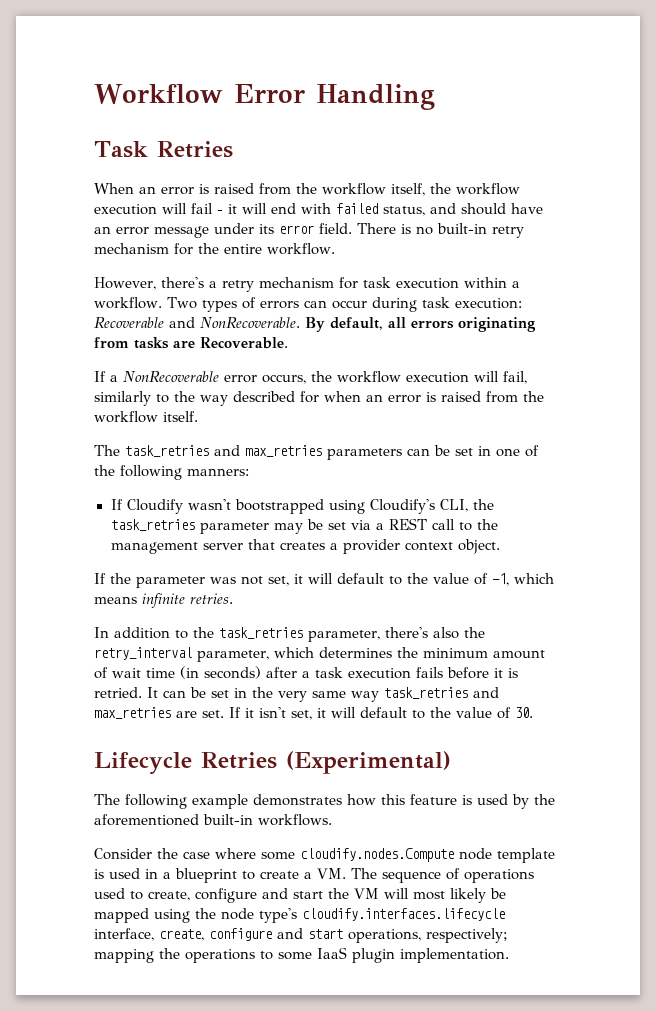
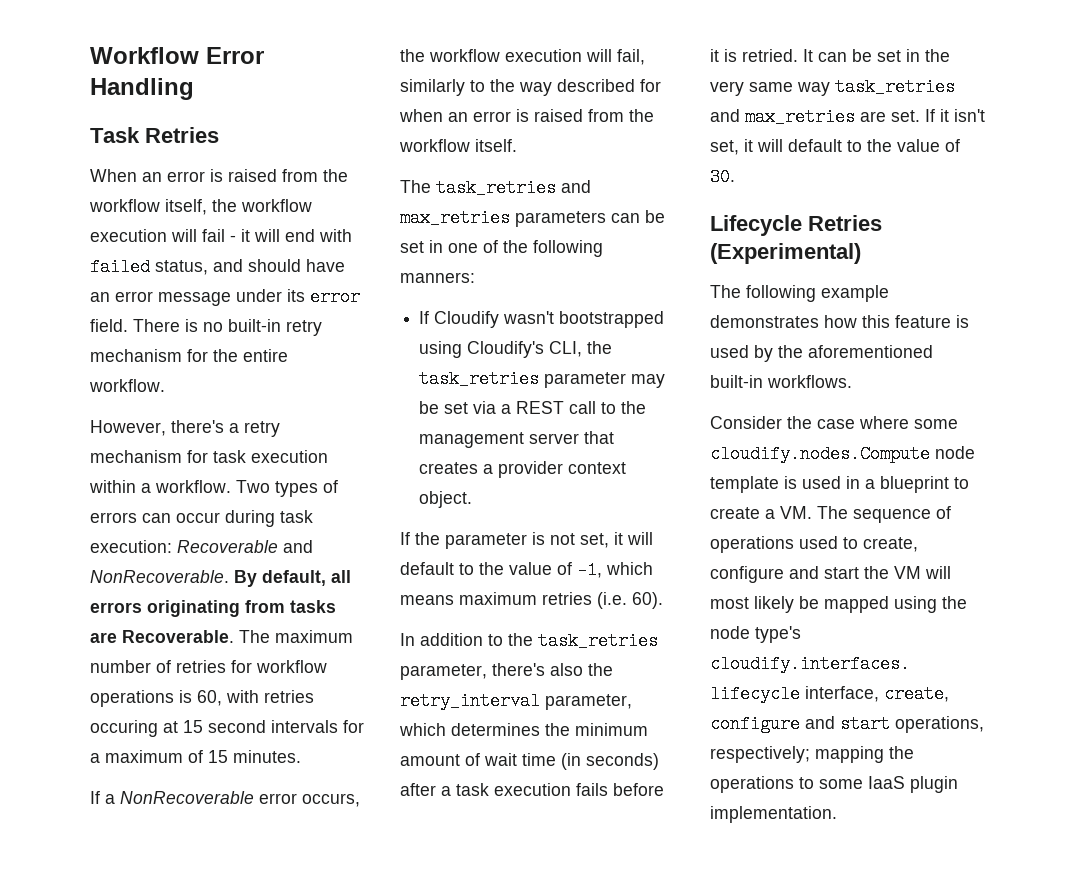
+ The maximum number of retries for workflow operations is 60, with retries occuring at 15 second intervals for a maximum of 15 minutes.
- If the parameter was not set, it will default to the value of -1, which means infinite retries.
+ If the parameter is not set, it will default to the value of -1, which means maximum retries (i.e. 60).

